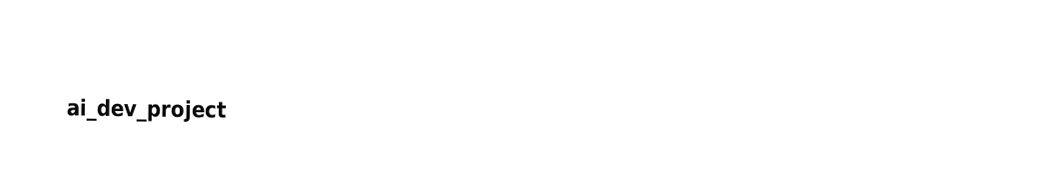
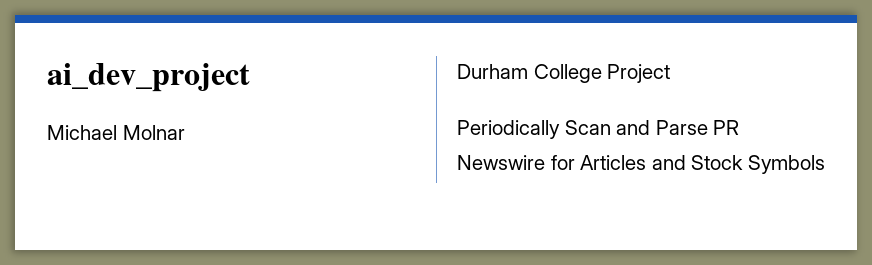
+ Michael Molnar
+ Durham College Project
+ Periodically Scan and Parse PR Newswire for Articles and Stock Symbols

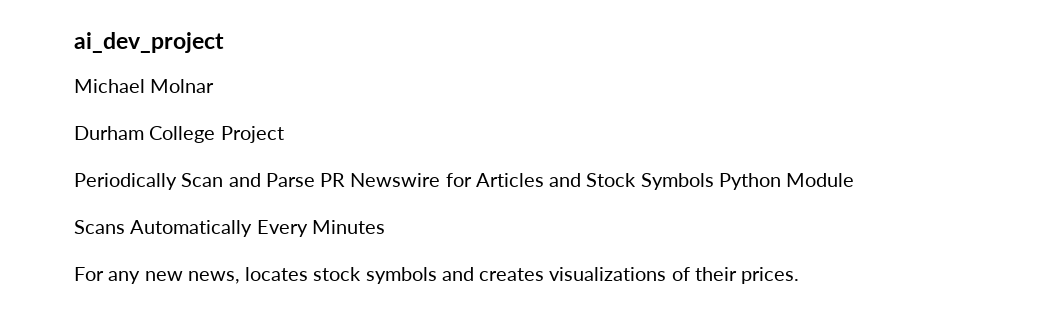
- Periodically Scan and Parse PR Newswire for Articles and Stock Symbols
+ Periodically Scan and Parse PR Newswire for Articles and Stock Symbols Python Module
+ Scans Automatically Every Minutes
+ For any new news, locates stock symbols and creates visualizations of their prices.

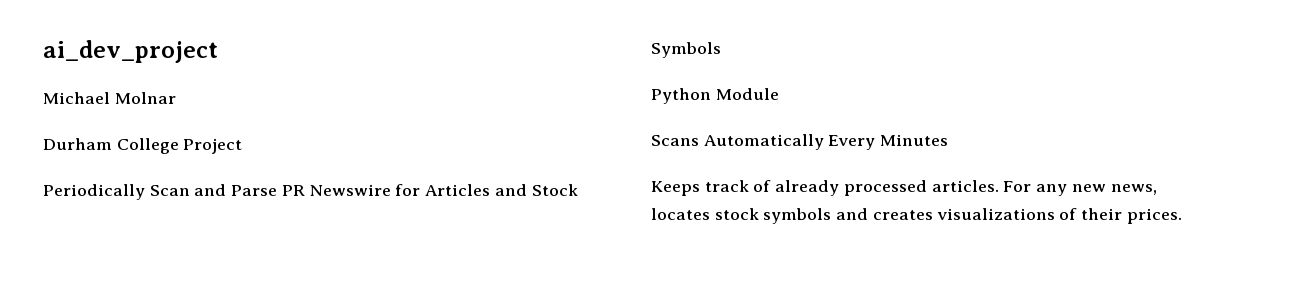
- Periodically Scan and Parse PR Newswire for Articles and Stock Symbols Python Module
+ Periodically Scan and Parse PR Newswire for Articles and Stock Symbols
+ Python Module
+ Keeps track of already processed articles.

